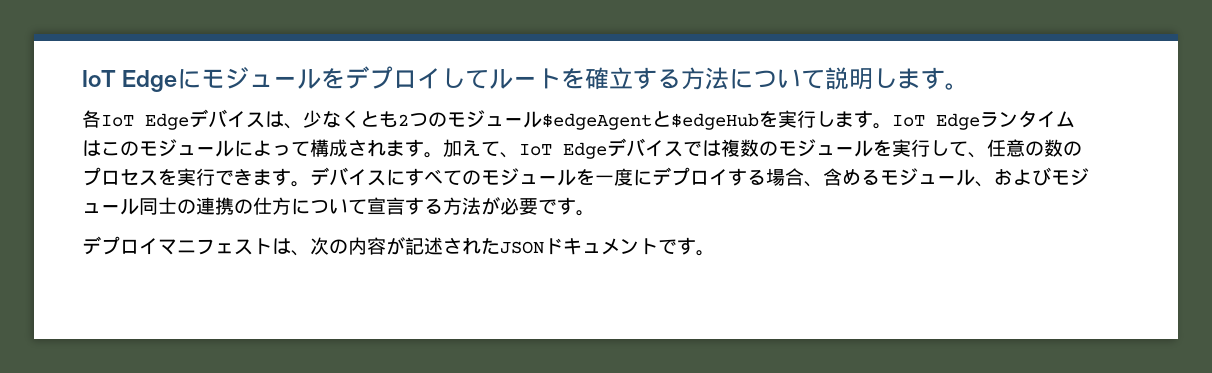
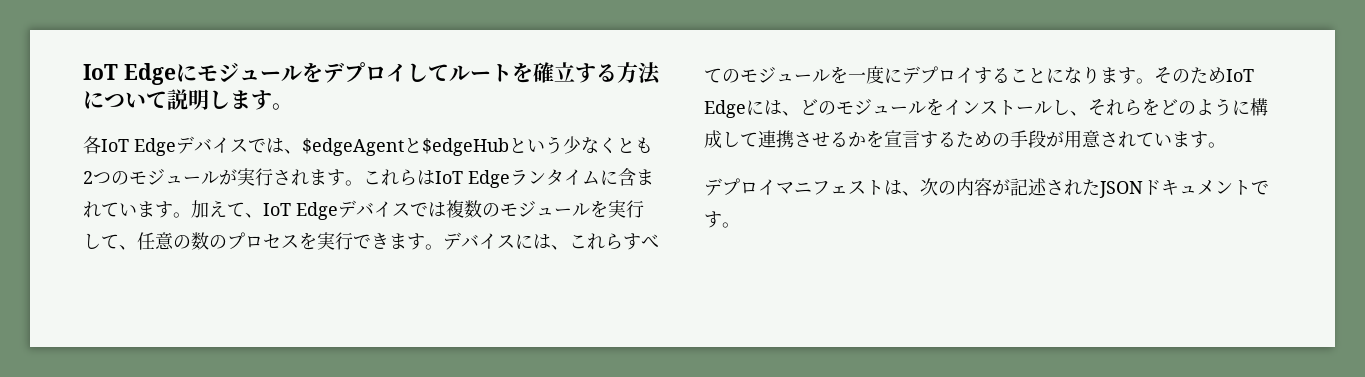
- 各IoT Edgeデバイスは、少なくとも2つのモジュール$edgeAgentと$edgeHubを実行します。IoT Edgeランタイムはこのモジュールによって構成されます。
+ 各IoT Edgeデバイスでは、$edgeAgentと$edgeHubという少なくとも2つのモジュールが実行されます。これらはIoT Edgeランタイムに含まれています。
- デバイスにすべてのモジュールを一度にデプロイする場合、含めるモジュール、およびモジュール同士の連携の仕方について宣言する方法が必要です。
+ デバイスには、これらすべてのモジュールを一度にデプロイすることになります。そのためIoT Edgeには、どのモジュールをインストールし、それらをどのように構成して連携させるかを宣言するための手段が用意されています。

